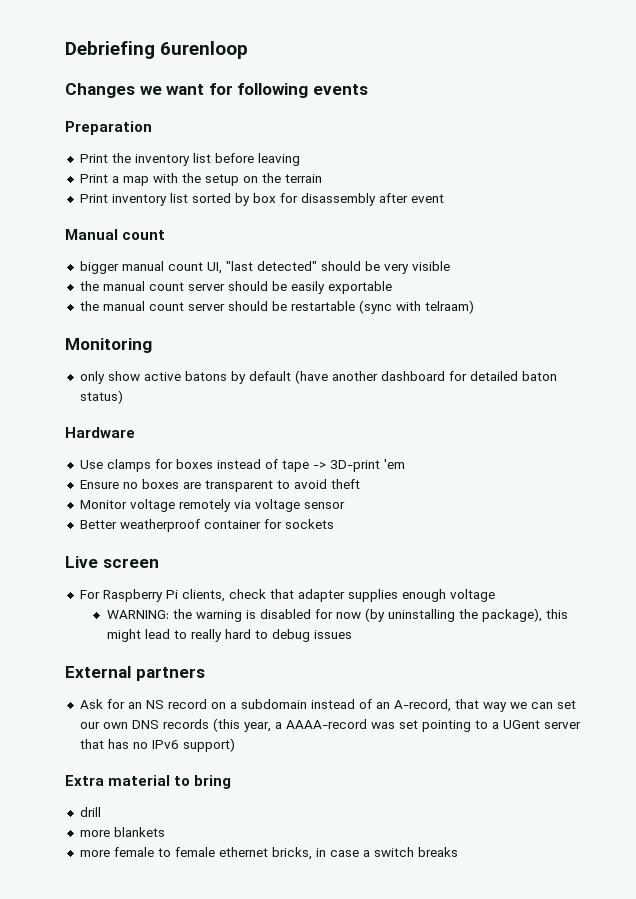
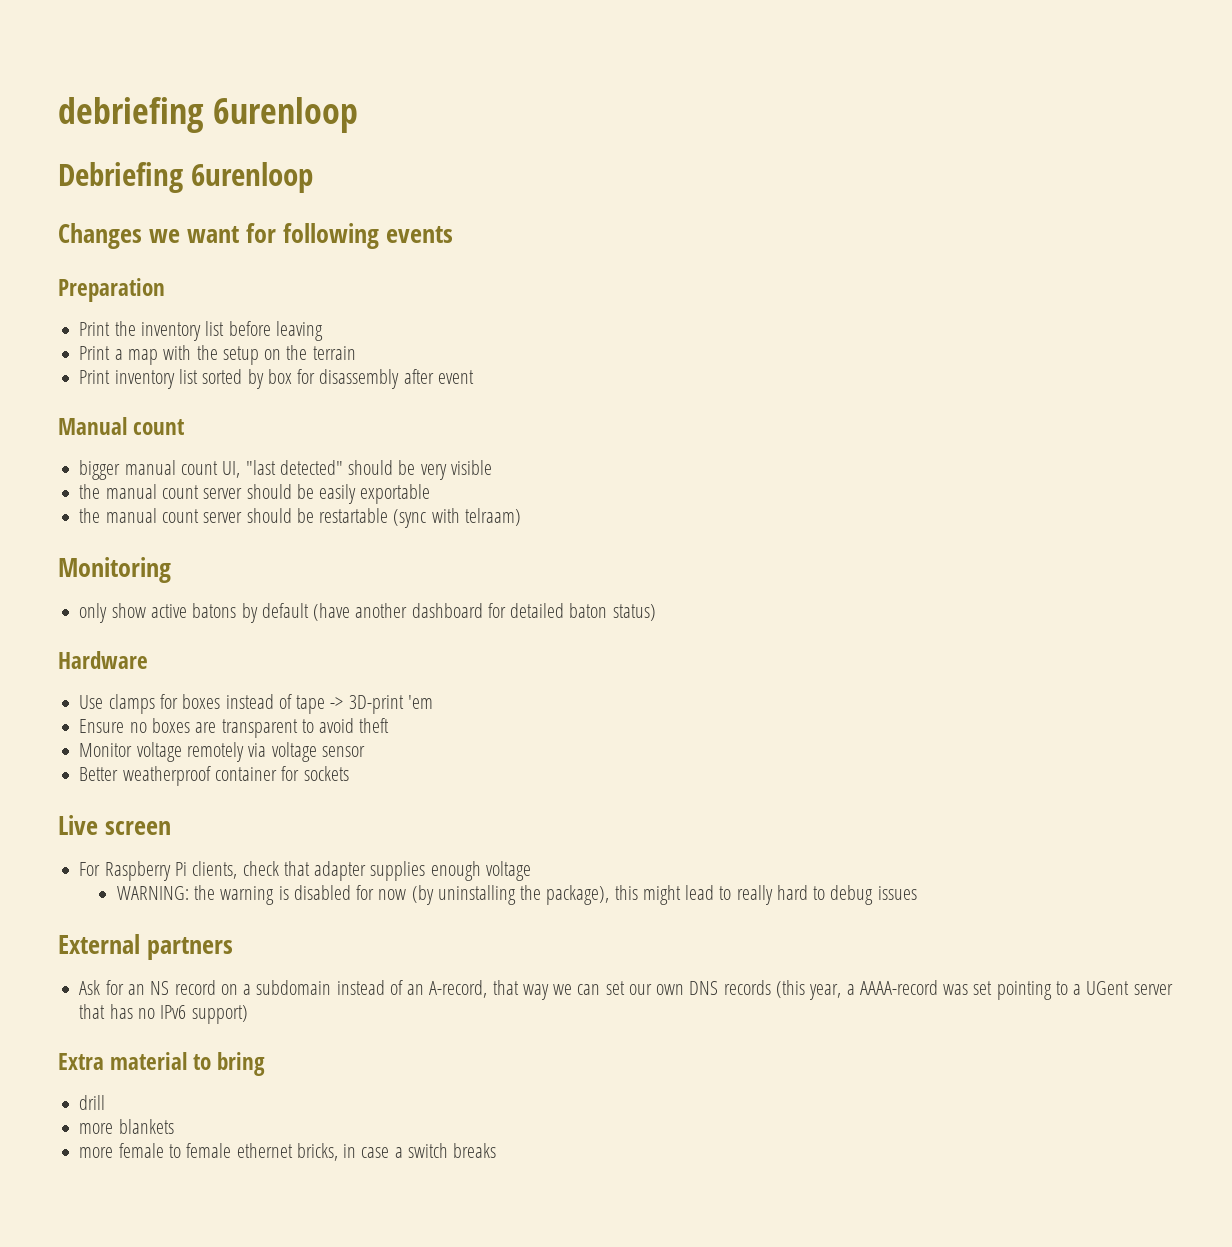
+ debriefing 6urenloop

